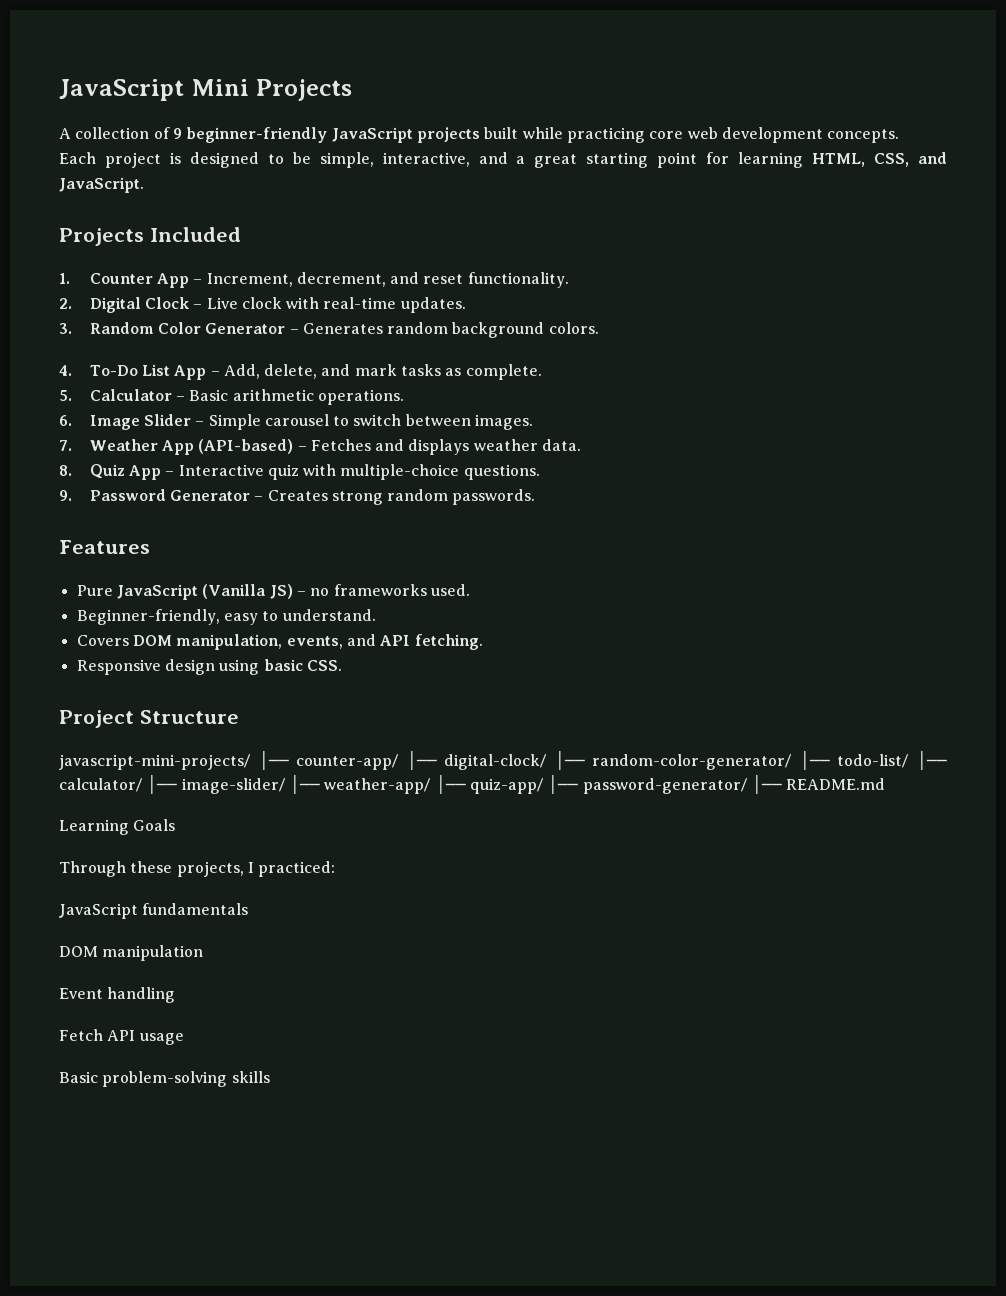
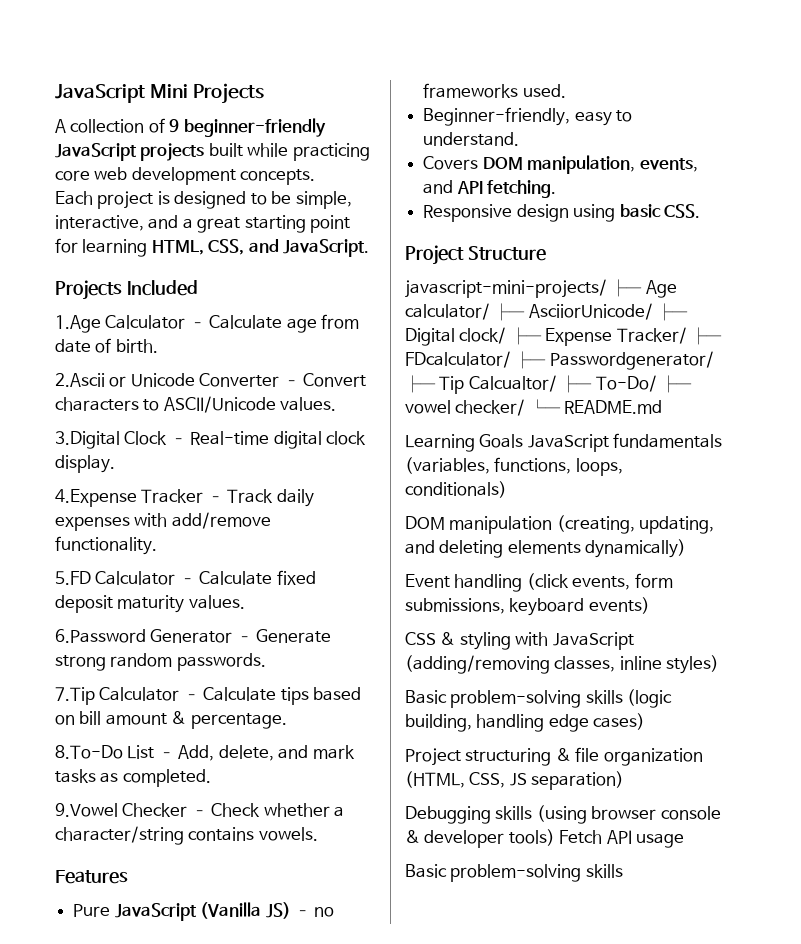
- 1. Counter App – Increment, decrement, and reset functionality.
- 2. Digital Clock – Live clock with real-time updates.
- 3. Random Color Generator – Generates random background colors.
- 4. To-Do List App – Add, delete, and mark tasks as complete.
- 5. Calculator – Basic arithmetic operations.
- 6. Image Slider – Simple carousel to switch between images.
- 7. Weather App (API-based) – Fetches and displays weather data.
- 8. Quiz App – Interactive quiz with multiple-choice questions.
- 9. Password Generator – Creates strong random passwords.
+ 1.Age Calculator – Calculate age from date of birth.
+ 2.Ascii or Unicode Converter – Convert characters to ASCII/Unicode values.
+ 3.Digital Clock – Real-time digital clock display.
+ 4.Expense Tracker – Track daily expenses with add/remove functionality.
+ 5.FD Calculator – Calculate fixed deposit maturity values.
+ 6.Password Generator – Generate strong random passwords.
+ 7.Tip Calculator – Calculate tips based on bill amount & percentage.
+ 8.To-Do List – Add, delete, and mark tasks as completed.
+ 9.Vowel Checker – Check whether a character/string contains vowels.
- javascript-mini-projects/ │── counter-app/ │── digital-clock/ │── random-color-generator/ │── todo-list/ │── calculator/ │── image-slider/ │── weather-app/ │── quiz-app/ │── password-generator/ │── README.md
- Learning Goals
- Through these projects, I practiced:
- JavaScript fundamentals
- DOM manipulation
- Event handling
- Fetch API usage
+ javascript-mini-projects/ ├─ Age calculator/ ├─ AsciiorUnicode/ ├─ Digital clock/ ├─ Expense Tracker/ ├─ FDcalculator/ ├─ Passwordgenerator/ ├─ Tip Calcualtor/ ├─ To-Do/ ├─ vowel checker/ └─ README.md
+ Learning Goals JavaScript fundamentals (variables, functions, loops, conditionals)
+ DOM manipulation (creating, updating, and deleting elements dynamically)
+ Event handling (click events, form submissions, keyboard events)
+ CSS & styling with JavaScript (adding/removing classes, inline styles)
+ Basic problem-solving skills (logic building, handling edge cases)
+ Project structuring & file organization (HTML, CSS, JS separation)
+ Debugging skills (using browser console & developer tools) Fetch API usage

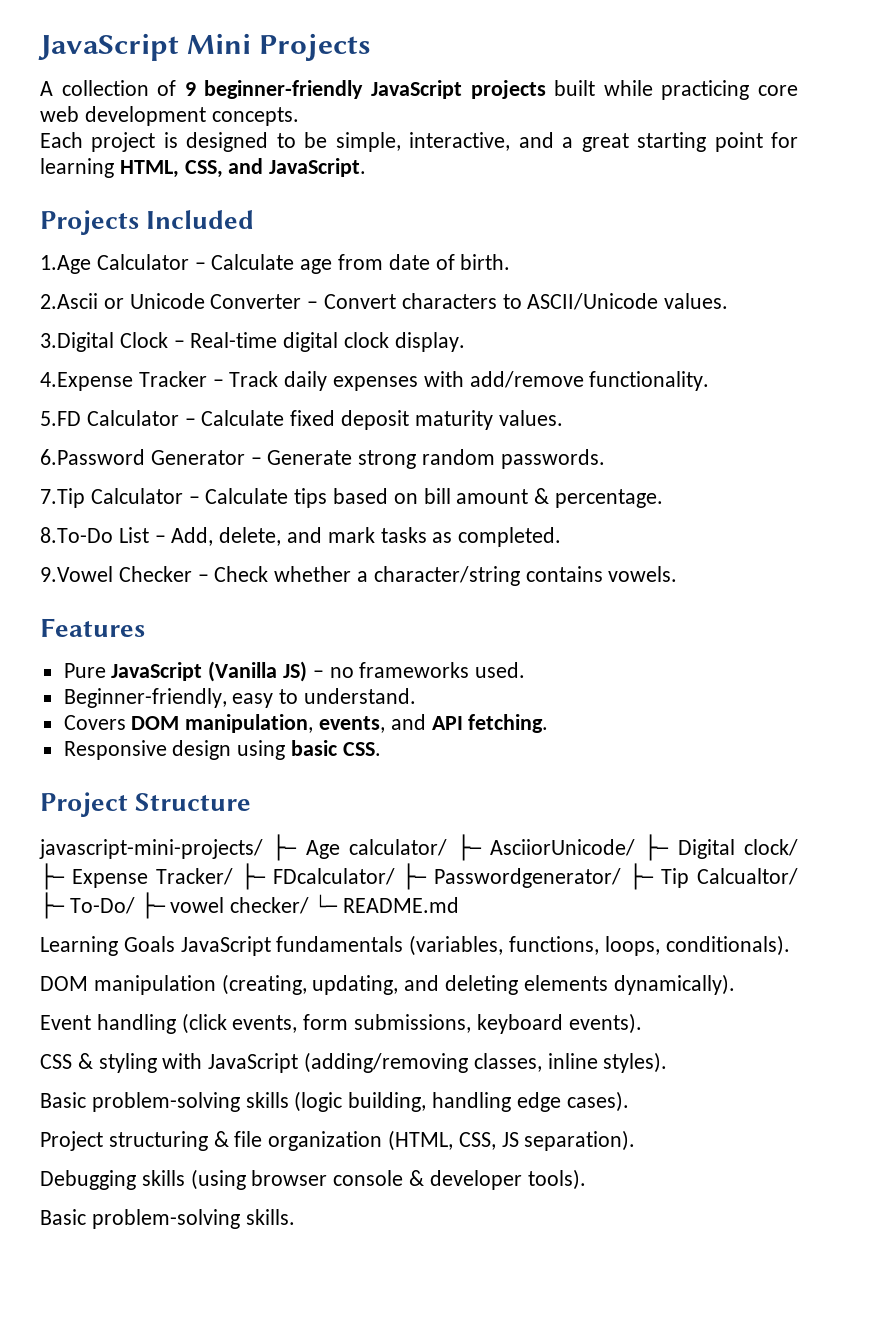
- Learning Goals JavaScript fundamentals (variables, functions, loops, conditionals)
+ Learning Goals JavaScript fundamentals (variables, functions, loops, conditionals).
- DOM manipulation (creating, updating, and deleting elements dynamically)
+ DOM manipulation (creating, updating, and deleting elements dynamically).
- Event handling (click events, form submissions, keyboard events)
+ Event handling (click events, form submissions, keyboard events).
- CSS & styling with JavaScript (adding/removing classes, inline styles)
+ CSS & styling with JavaScript (adding/removing classes, inline styles).
- Basic problem-solving skills (logic building, handling edge cases)
+ Basic problem-solving skills (logic building, handling edge cases).
- Project structuring & file organization (HTML, CSS, JS separation)
+ Project structuring & file organization (HTML, CSS, JS separation).
- Debugging skills (using browser console & developer tools) Fetch API usage
- Basic problem-solving skills
+ Debugging skills (using browser console & developer tools).
+ Basic problem-solving skills.

